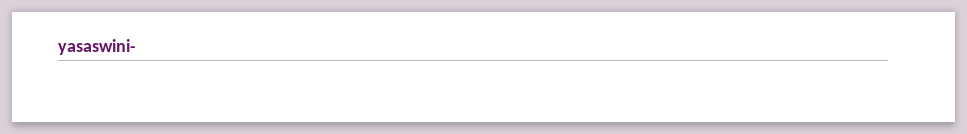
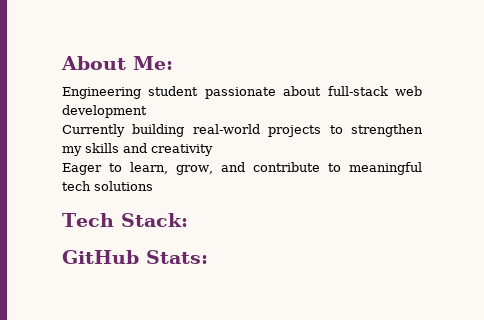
- yasaswini-
+ About Me:
+ Engineering student passionate about full-stack web development
+ Currently building real-world projects to strengthen my skills and creativity
+ Eager to learn, grow, and contribute to meaningful tech solutions
+ Tech Stack:
+ GitHub Stats:

